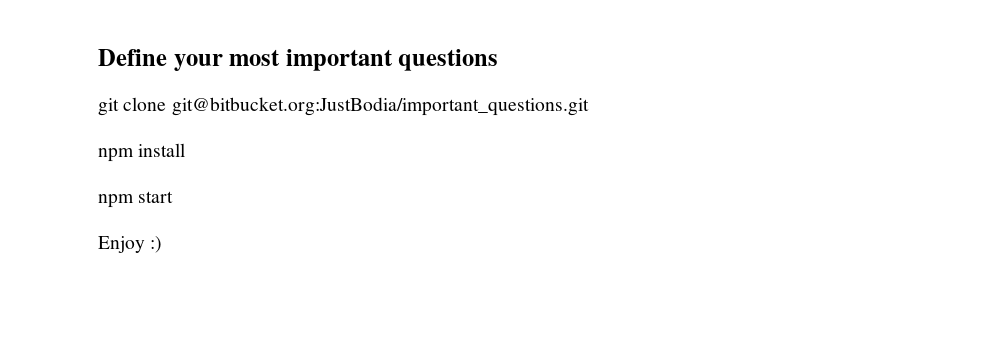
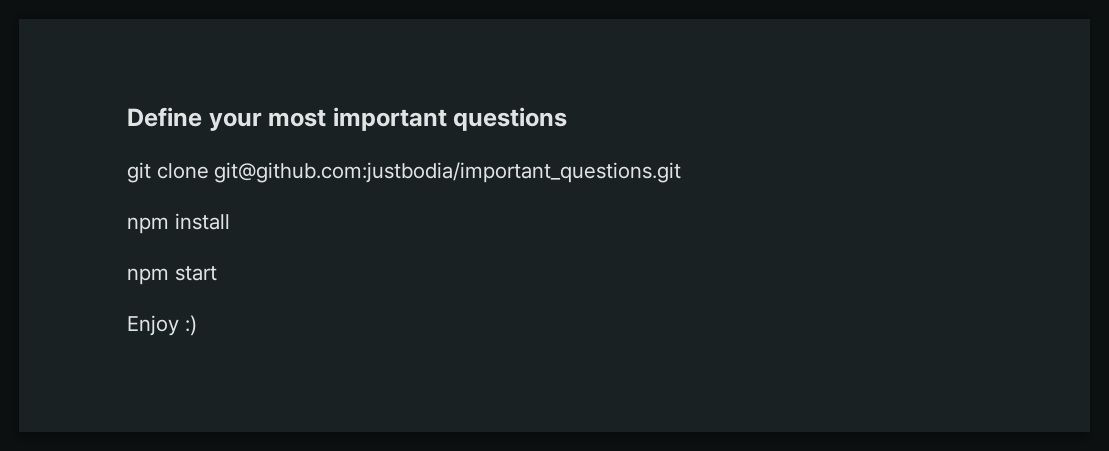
- git clone git@bitbucket.org:JustBodia/important_questions.git
+ git clone git@github.com:justbodia/important_questions.git

